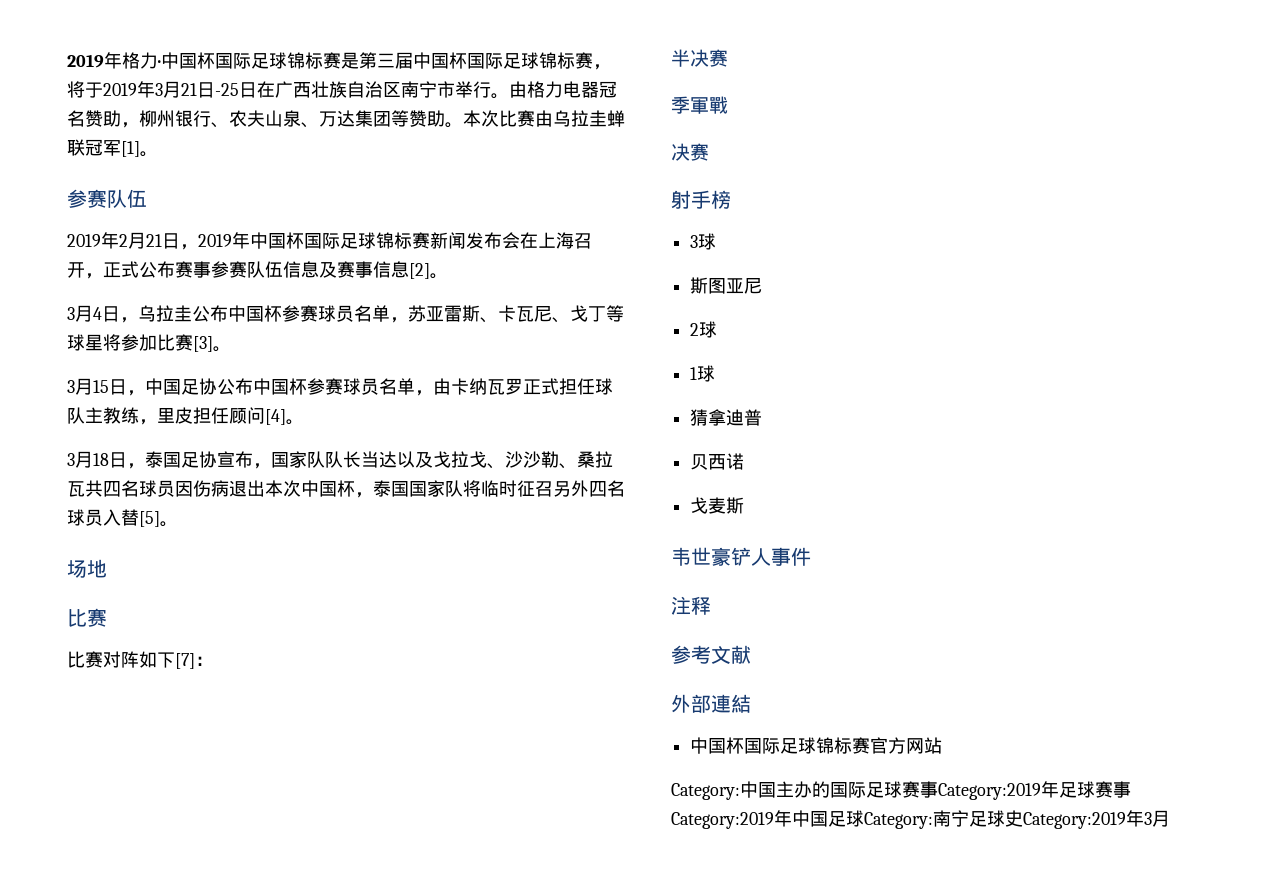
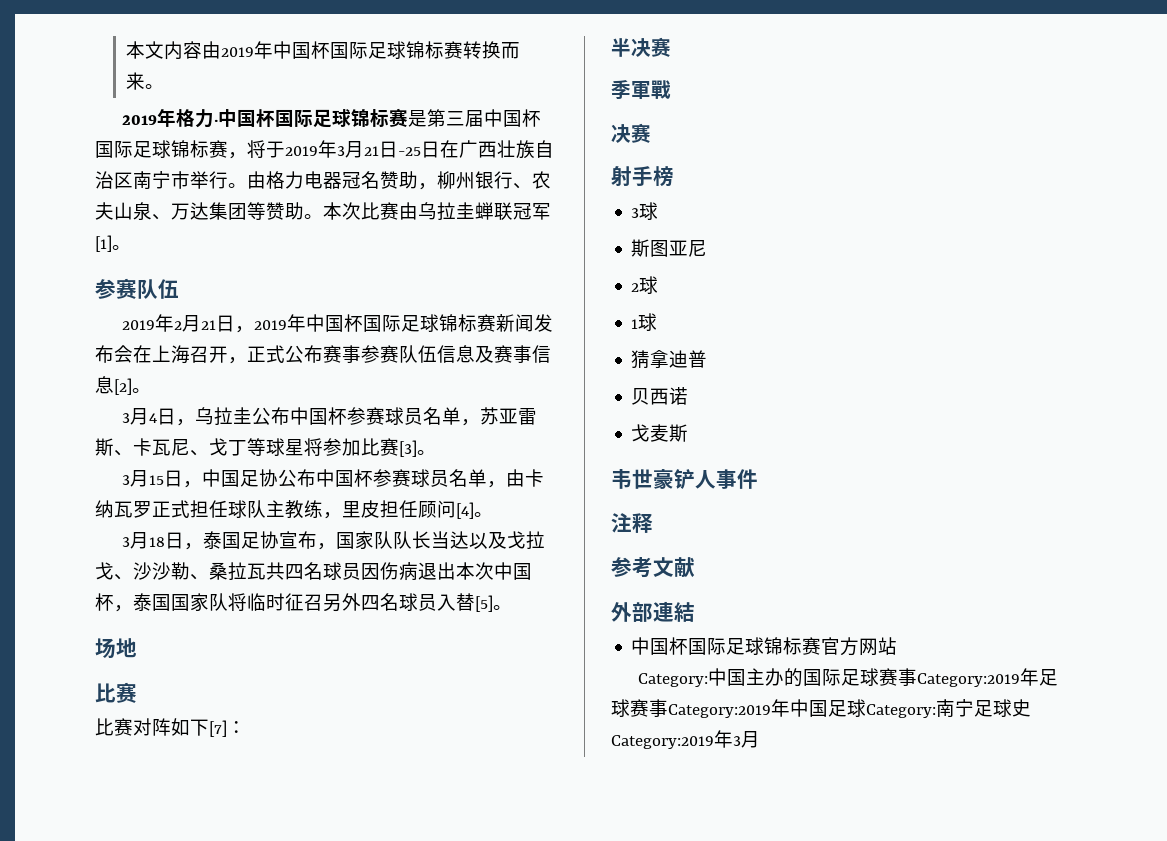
+ 本文内容由2019年中国杯国际足球锦标赛转换而来。

